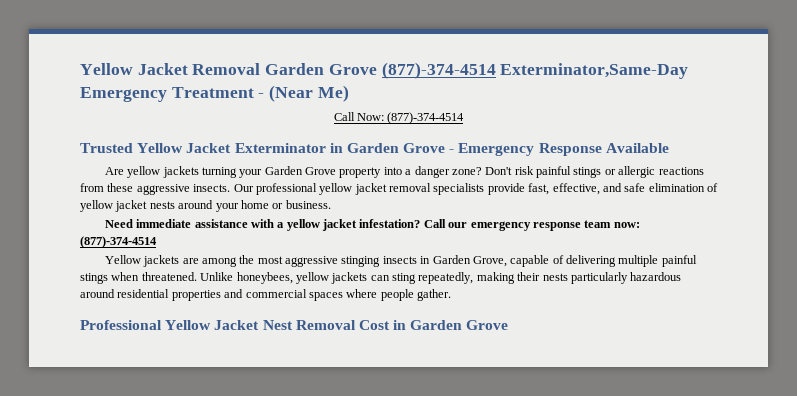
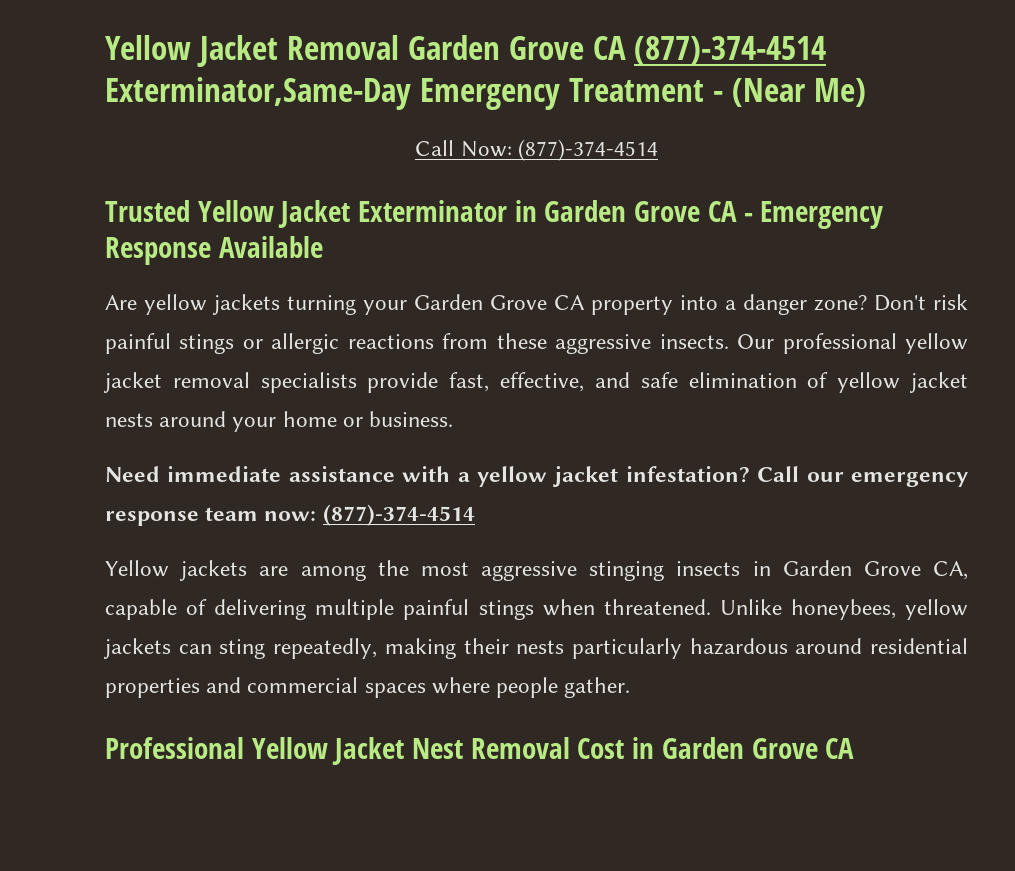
- Yellow Jacket Removal Garden Grove (877)-374-4514 Exterminator,Same-Day Emergency Treatment - (Near Me)
+ Yellow Jacket Removal Garden Grove CA (877)-374-4514 Exterminator,Same-Day Emergency Treatment - (Near Me)
- Trusted Yellow Jacket Exterminator in Garden Grove - Emergency Response Available
+ Trusted Yellow Jacket Exterminator in Garden Grove CA - Emergency Response Available
- Are yellow jackets turning your Garden Grove property into a danger zone?
+ Are yellow jackets turning your Garden Grove CA property into a danger zone?
- Yellow jackets are among the most aggressive stinging insects in Garden Grove, capable of delivering multiple painful stings when threatened.
+ Yellow jackets are among the most aggressive stinging insects in Garden Grove CA, capable of delivering multiple painful stings when threatened.
- Professional Yellow Jacket Nest Removal Cost in Garden Grove
+ Professional Yellow Jacket Nest Removal Cost in Garden Grove CA

